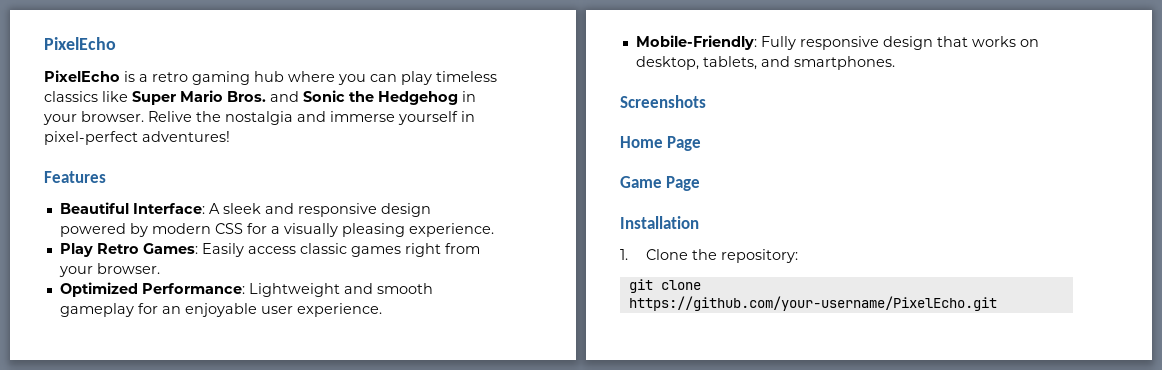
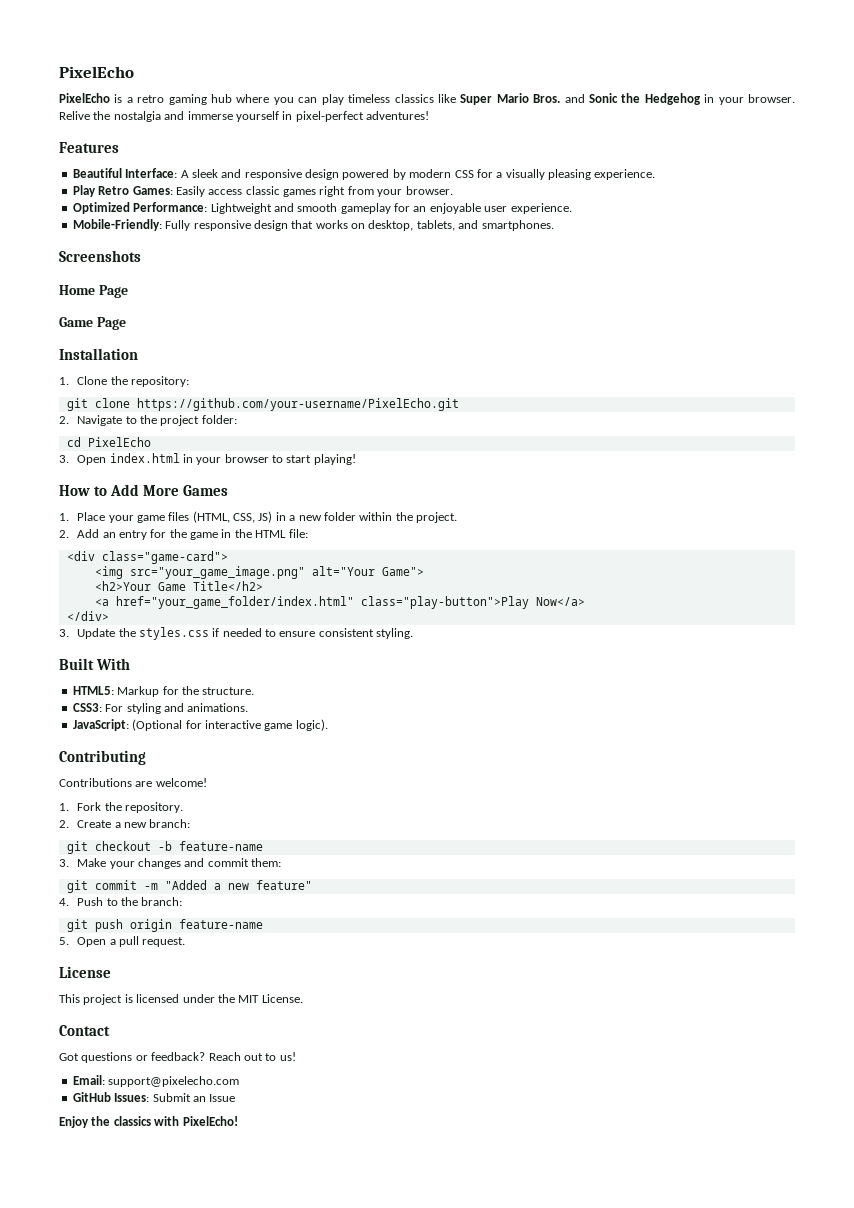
+ 2. Navigate to the project folder:
+ cd PixelEcho
+ 3. Open index.html in your browser to start playing!
+ How to Add More Games
+ 1. Place your game files (HTML, CSS, JS) in a new folder within the project.
+ 2. Add an entry for the game in the HTML file:
+ <div class="game-card">
+ <img src="your_game_image.png" alt="Your Game">
+ <h2>Your Game Title</h2>
+ <a href="your_game_folder/index.html" class="play-button">Play Now</a>
+ </div>
+ 3. Update the styles.css if needed to ensure consistent styling.
+ Built With
+ HTML5: Markup for the structure.
+ CSS3: For styling and animations.
+ JavaScript: (Optional for interactive game logic).
+ Contributing
+ Contributions are welcome!
+ 1. Fork the repository.
+ 2. Create a new branch:
+ git checkout -b feature-name
+ 3. Make your changes and commit them:
+ git commit -m "Added a new feature"
+ 4. Push to the branch:
+ git push origin feature-name
+ 5. Open a pull request.
+ License
+ This project is licensed under the MIT License.
+ Contact
+ Got questions or feedback? Reach out to us!
+ Email: support@pixelecho.com
+ GitHub Issues: Submit an Issue
+ Enjoy the classics with PixelEcho!

